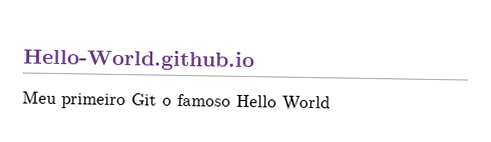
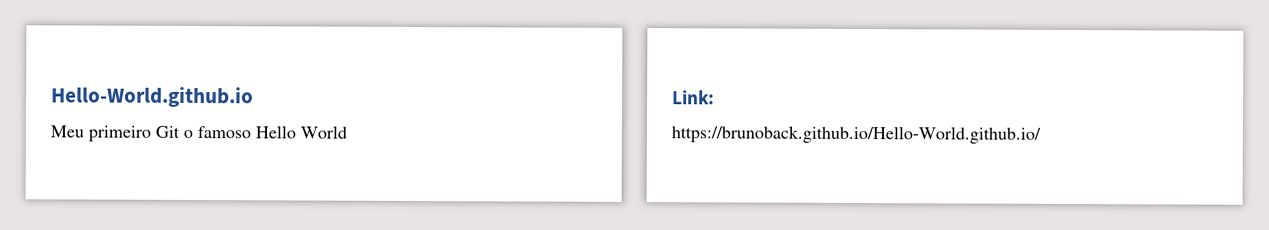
+ Link:
+ https://brunoback.github.io/Hello-World.github.io/

